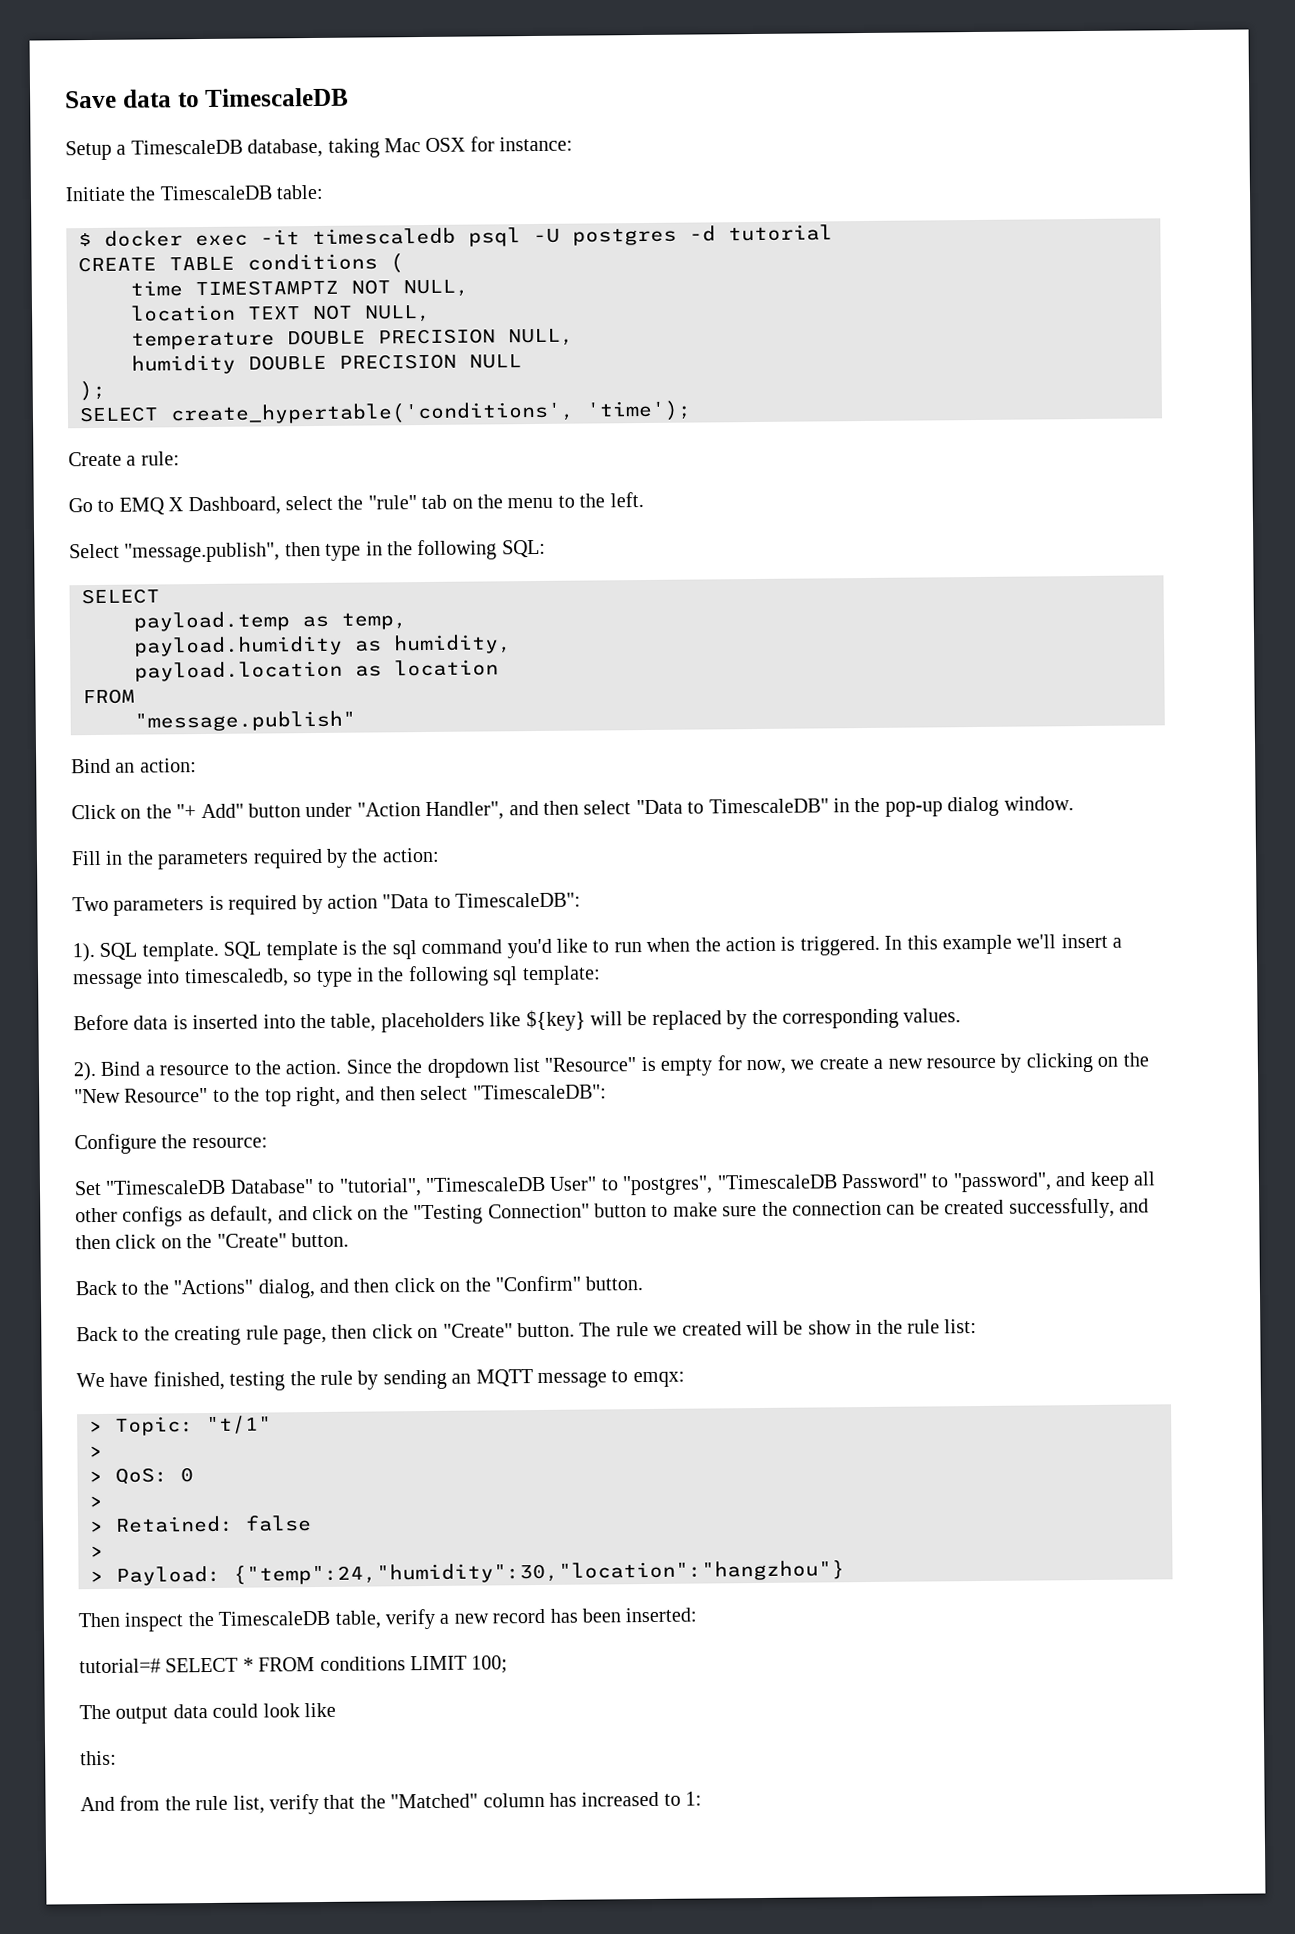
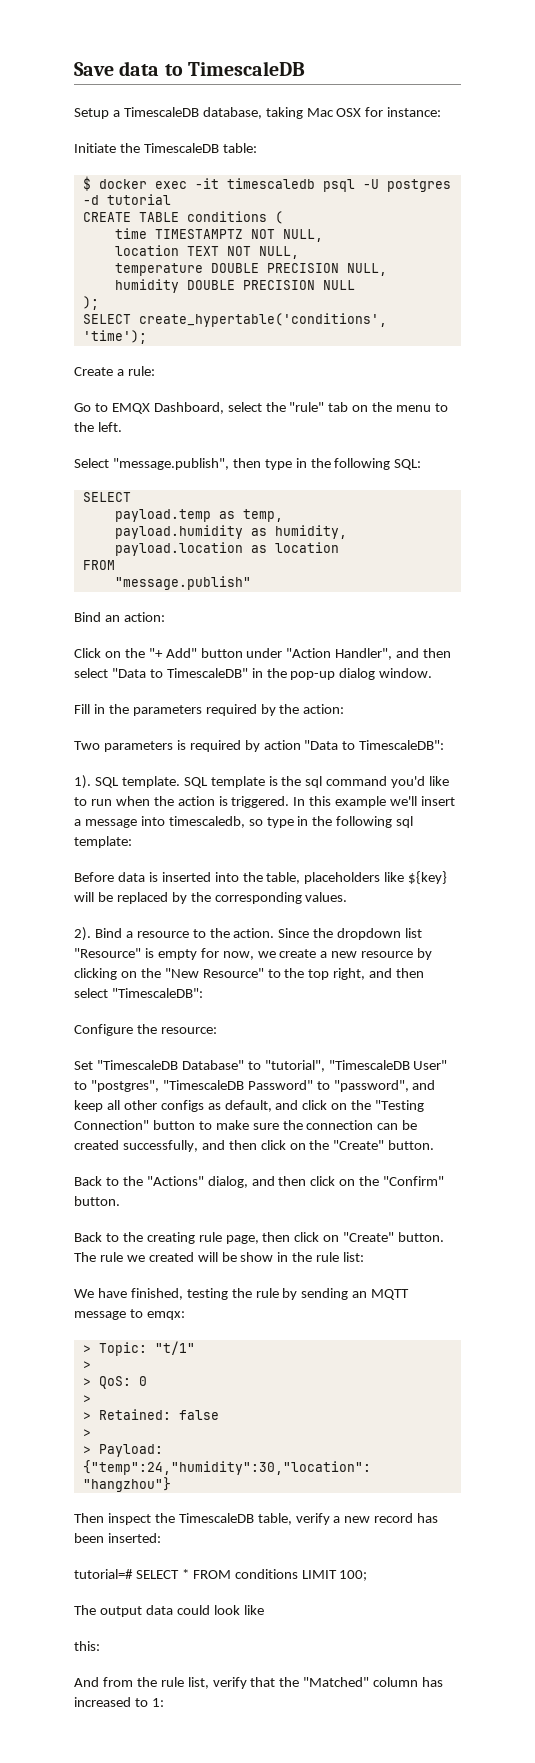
- Go to EMQ X Dashboard, select the "rule" tab on the menu to the left.
+ Go to EMQX Dashboard, select the "rule" tab on the menu to the left.

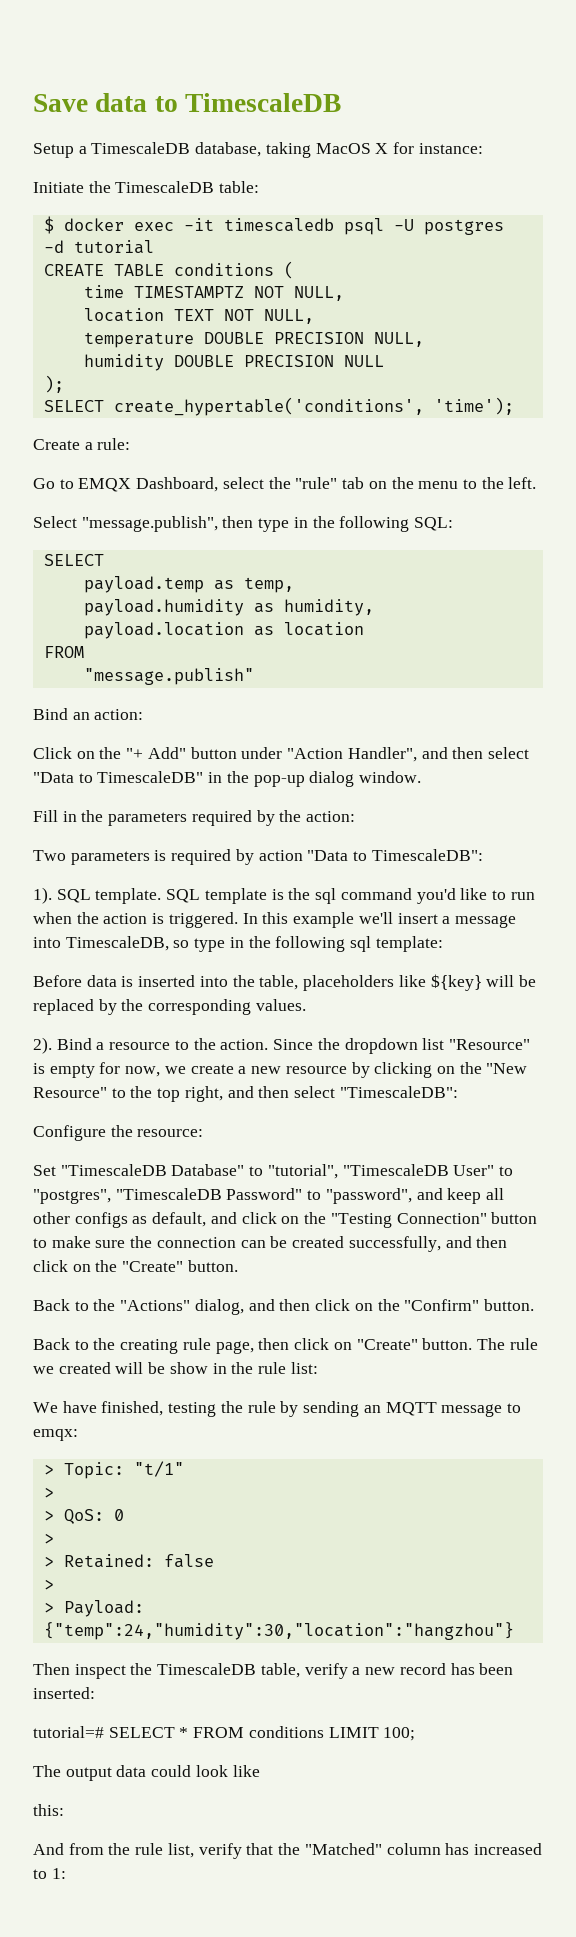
- Setup a TimescaleDB database, taking Mac OSX for instance:
+ Setup a TimescaleDB database, taking MacOS X for instance:
- In this example we'll insert a message into timescaledb, so type in the following sql template:
+ In this example we'll insert a message into TimescaleDB, so type in the following sql template:

